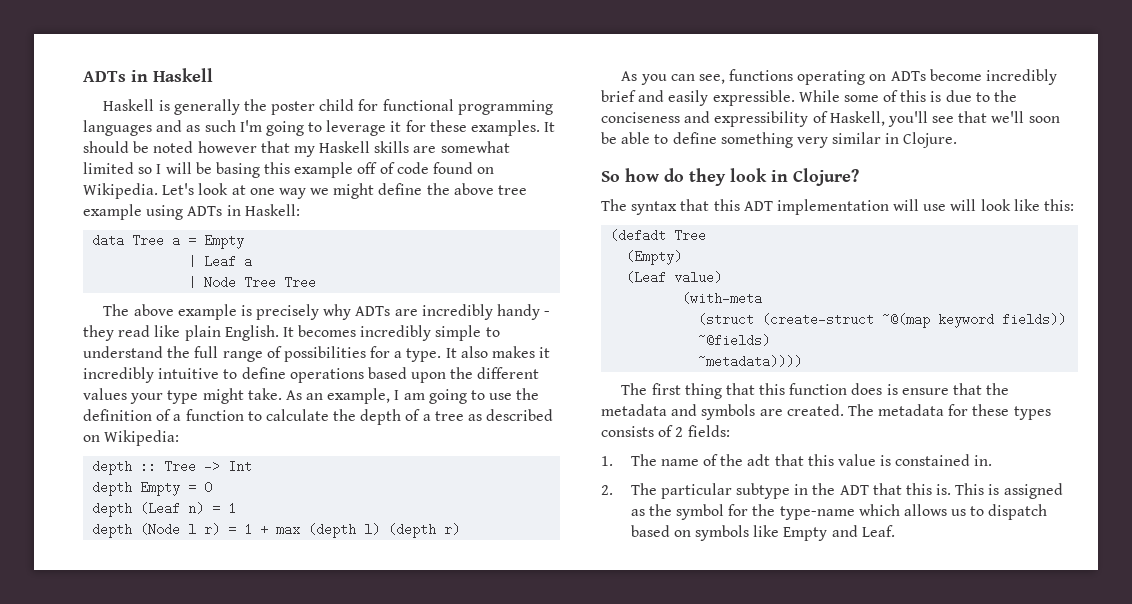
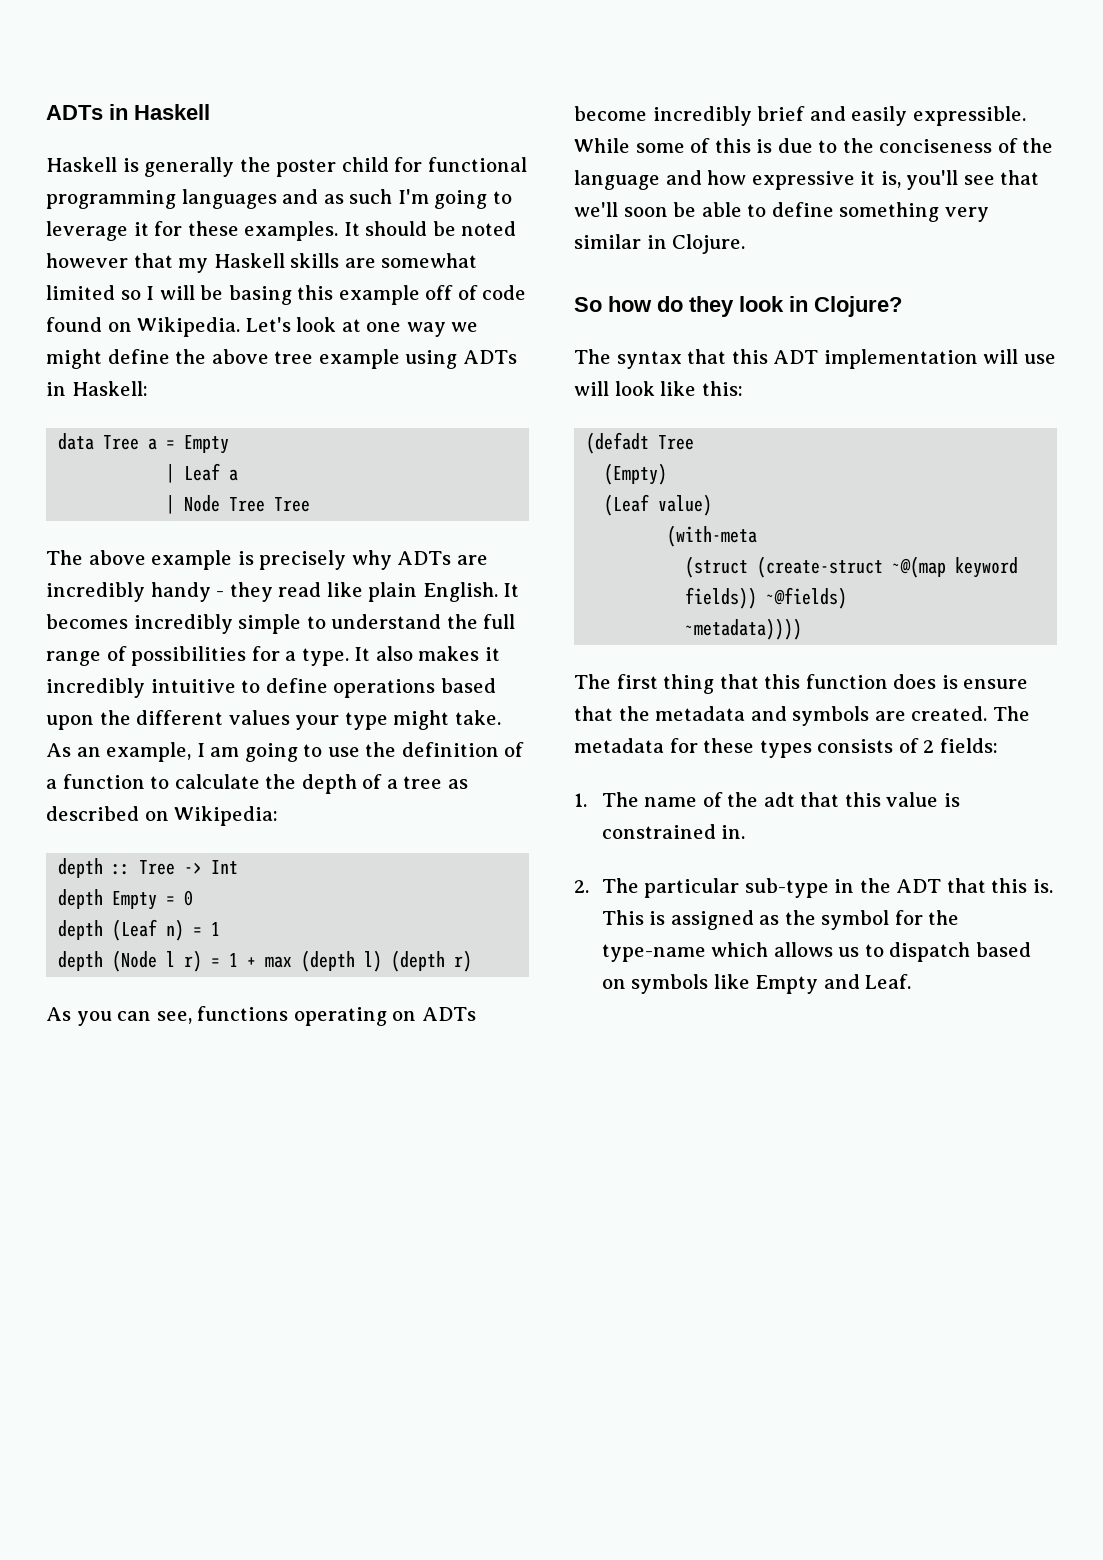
- While some of this is due to the conciseness and expressibility of Haskell, you'll see that we'll soon be able to define something very similar in Clojure.
+ While some of this is due to the conciseness of the language and how expressive it is, you'll see that we'll soon be able to define something very similar in Clojure.
- 1. The name of the adt that this value is constained in.
+ 1. The name of the adt that this value is constrained in.
- 2. The particular subtype in the ADT that this is.
+ 2. The particular sub-type in the ADT that this is.

